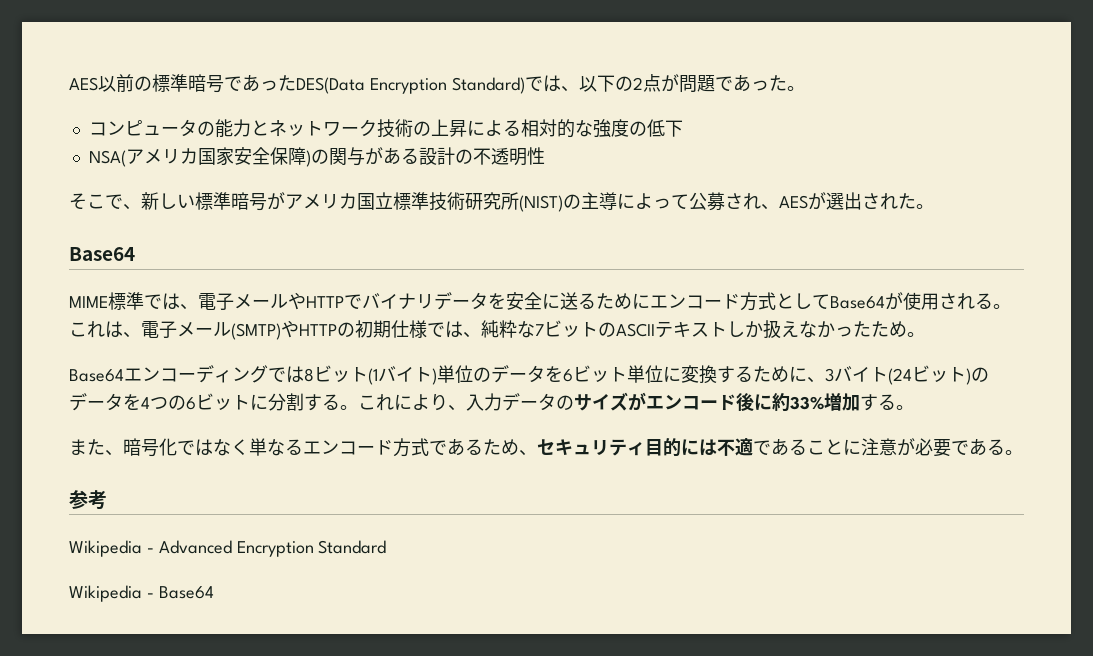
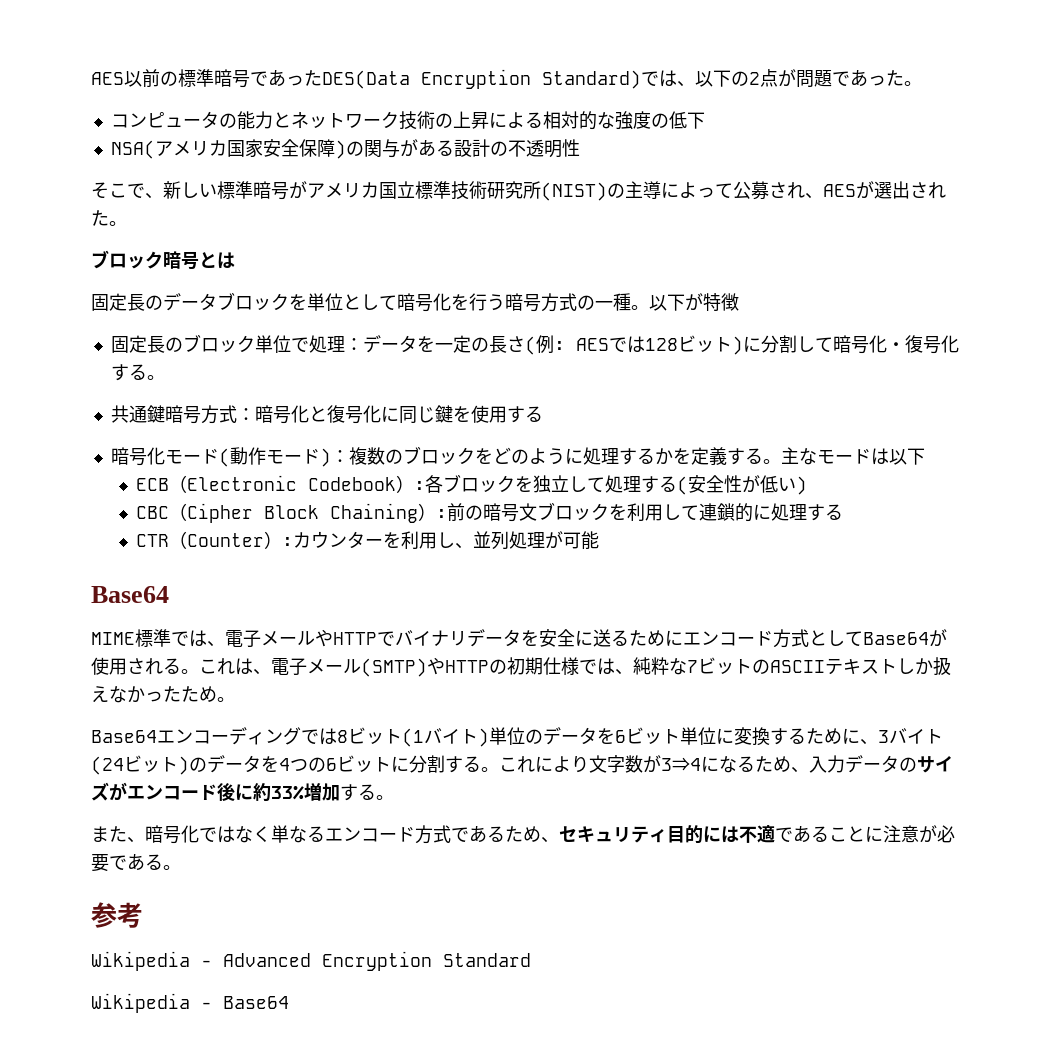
+ ブロック暗号とは
+ 固定長のデータブロックを単位として暗号化を行う暗号方式の一種。以下が特徴
+ 固定長のブロック単位で処理：データを一定の長さ(例: AESでは128ビット)に分割して暗号化・復号化する。
+ 共通鍵暗号方式：暗号化と復号化に同じ鍵を使用する
+ 暗号化モード(動作モード)：複数のブロックをどのように処理するかを定義する。主なモードは以下
+ ECB（Electronic Codebook）:各ブロックを独立して処理する(安全性が低い)
+ CBC（Cipher Block Chaining）:前の暗号文ブロックを利用して連鎖的に処理する
+ CTR（Counter）:カウンターを利用し、並列処理が可能
- これにより、入力データのサイズがエンコード後に約33%増加する。
+ これにより文字数が3⇒4になるため、入力データのサイズがエンコード後に約33%増加する。

